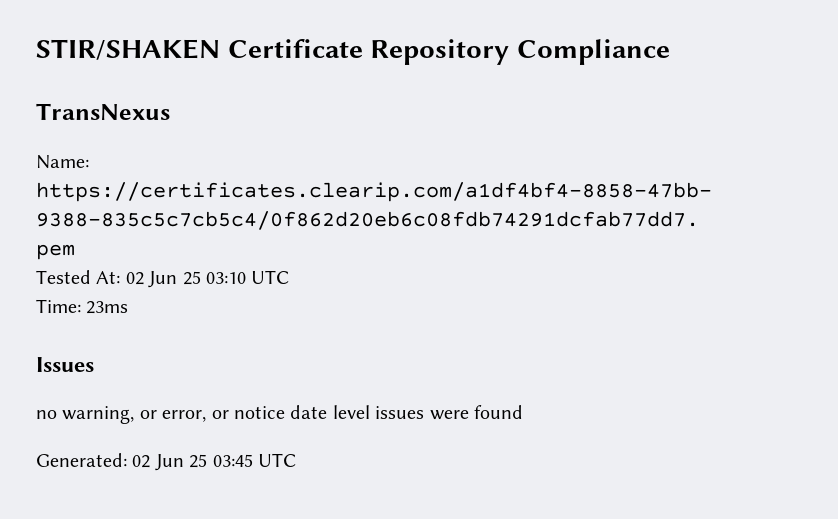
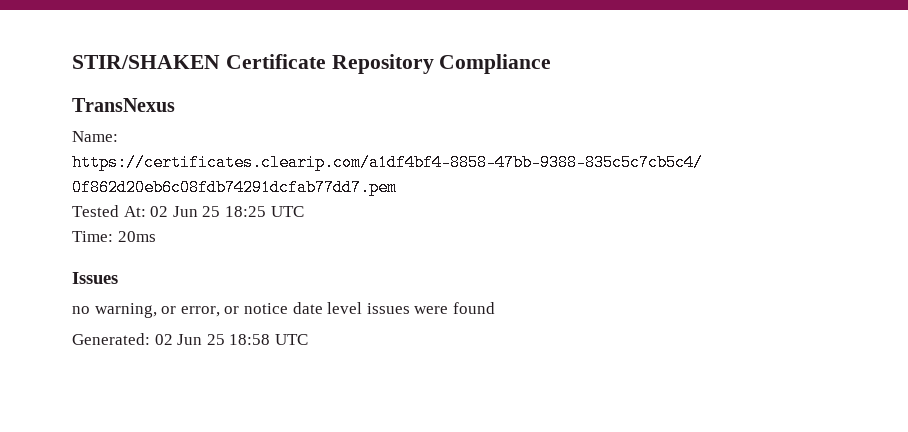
- Tested At: 02 Jun 25 03:10 UTC
+ Tested At: 02 Jun 25 18:25 UTC
- Time: 23ms
+ Time: 20ms
- Generated: 02 Jun 25 03:45 UTC
+ Generated: 02 Jun 25 18:58 UTC

